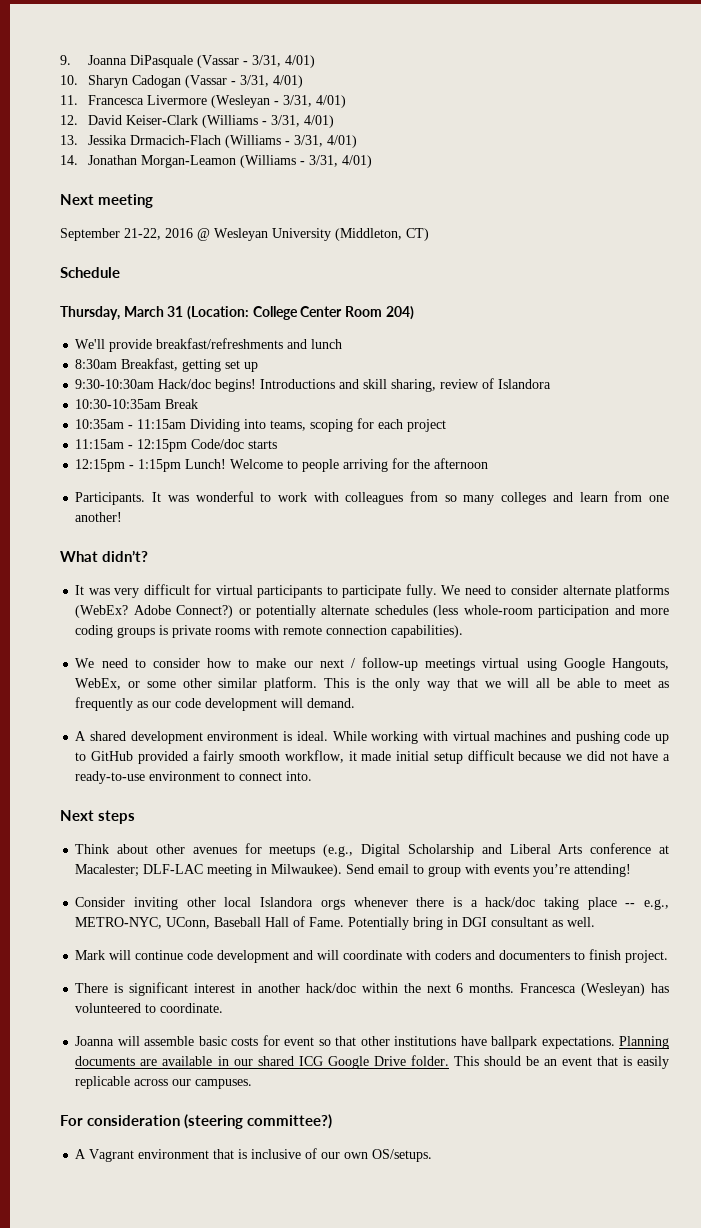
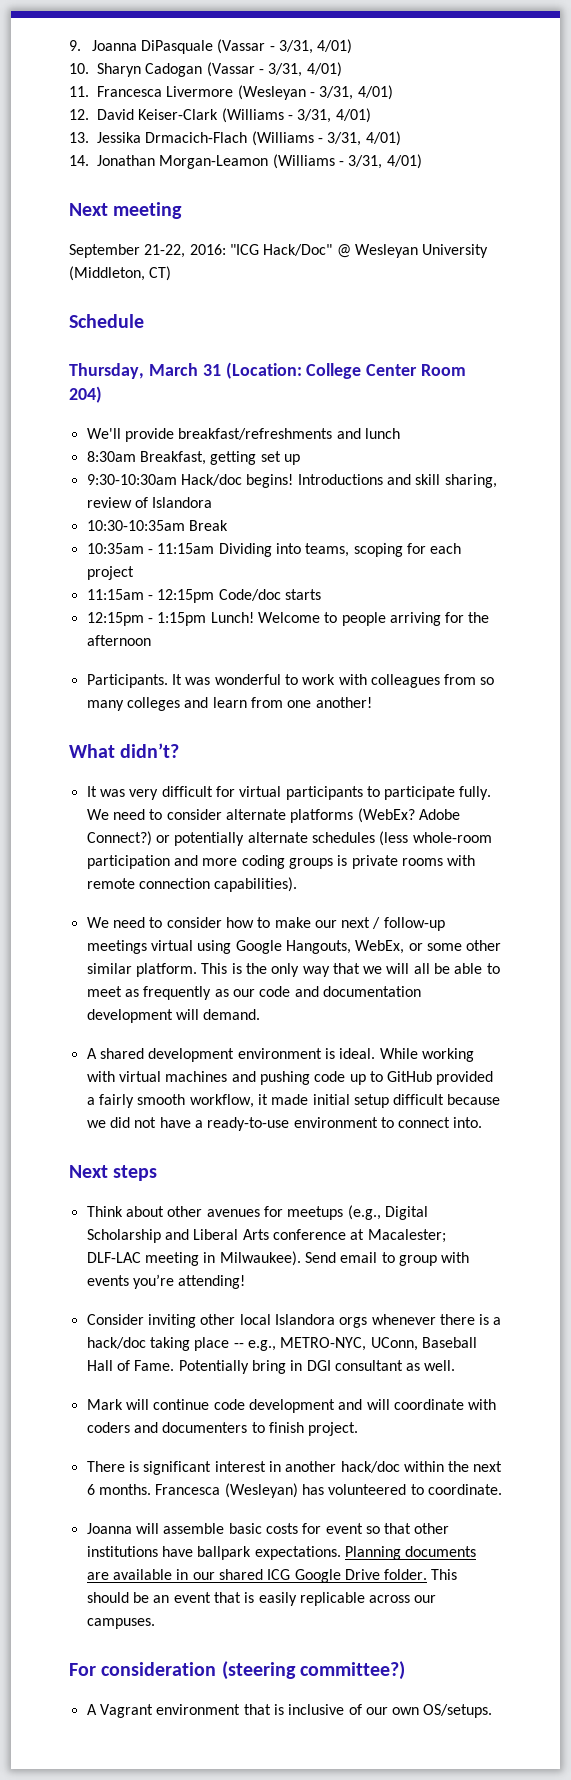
- September 21-22, 2016 @ Wesleyan University (Middleton, CT)
+ September 21-22, 2016: "ICG Hack/Doc" @ Wesleyan University (Middleton, CT)
- This is the only way that we will all be able to meet as frequently as our code development will demand.
+ This is the only way that we will all be able to meet as frequently as our code and documentation development will demand.

